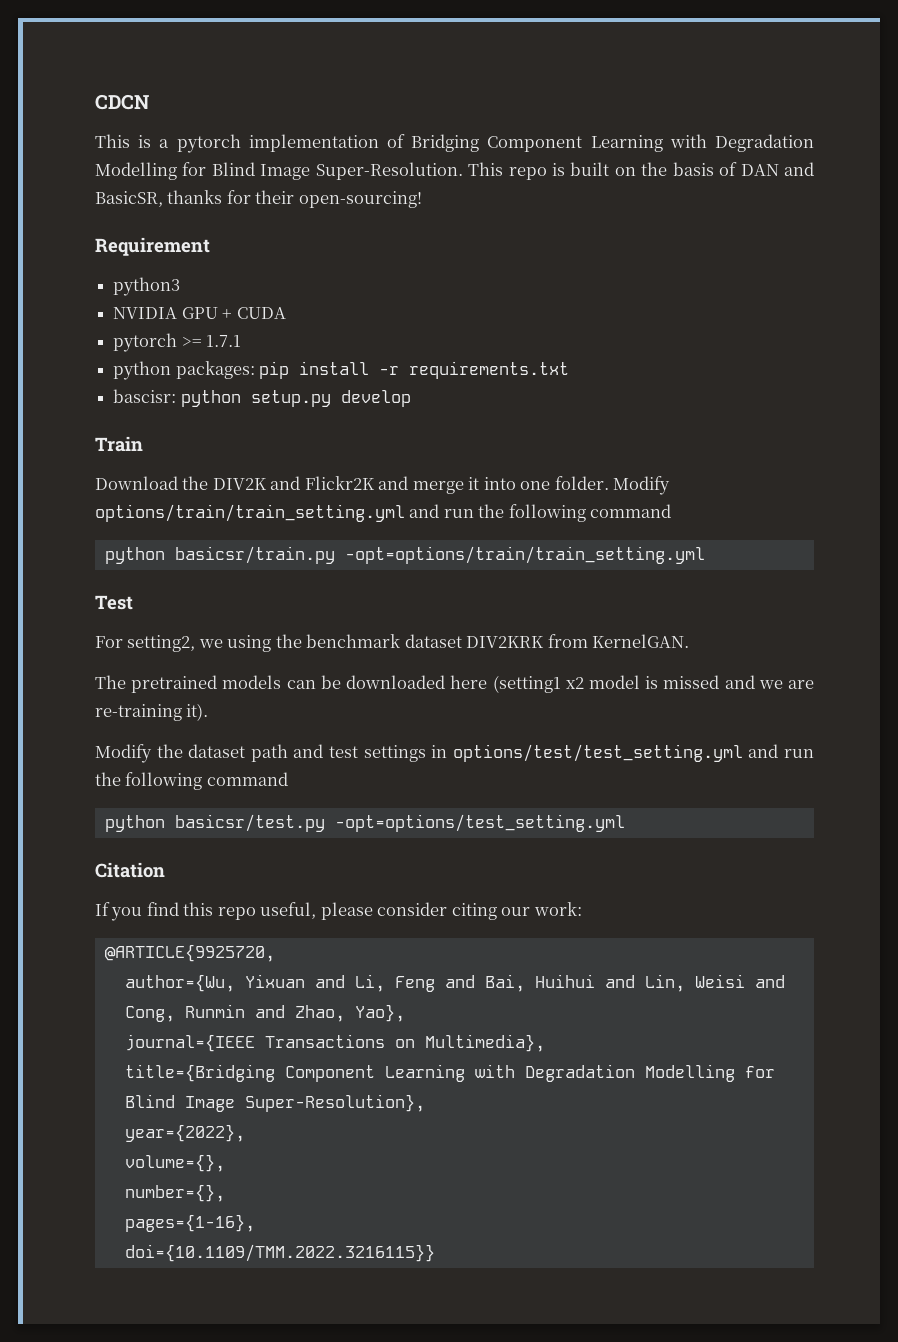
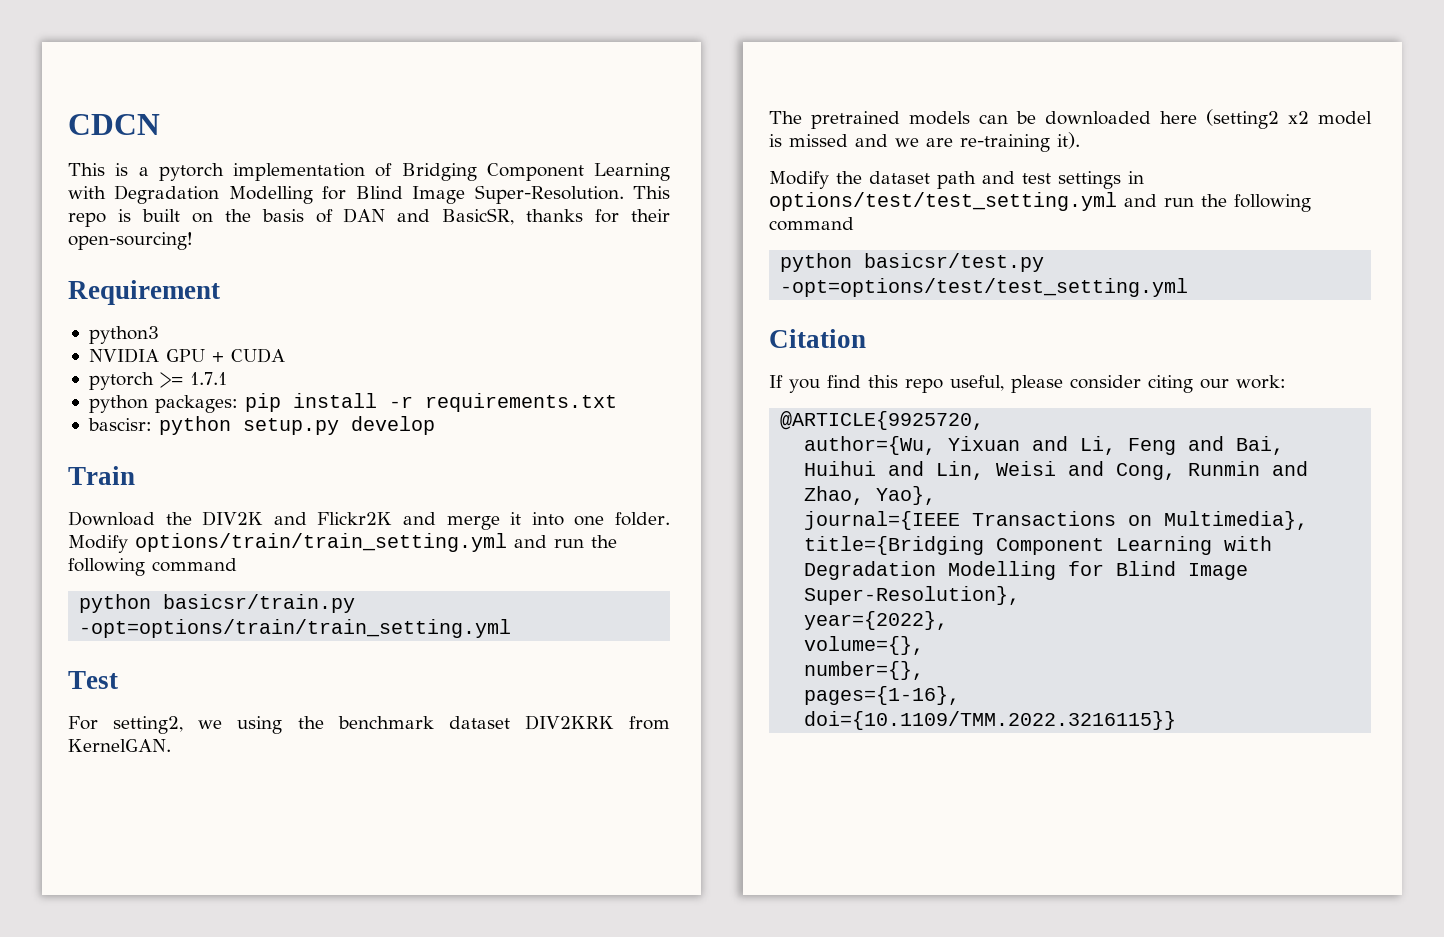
- The pretrained models can be downloaded here (setting1 x2 model is missed and we are re-training it).
+ The pretrained models can be downloaded here (setting2 x2 model is missed and we are re-training it).
- python basicsr/test.py -opt=options/test_setting.yml
+ python basicsr/test.py -opt=options/test/test_setting.yml

